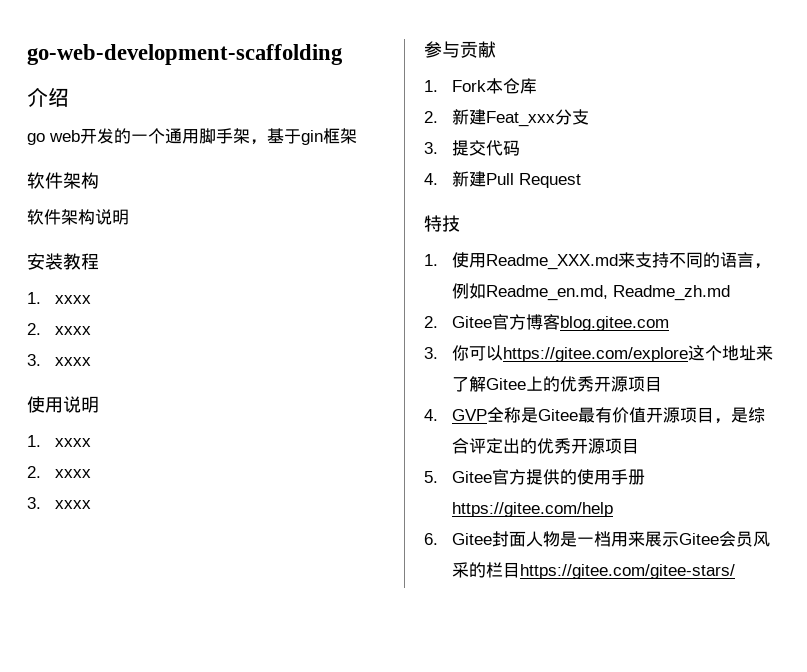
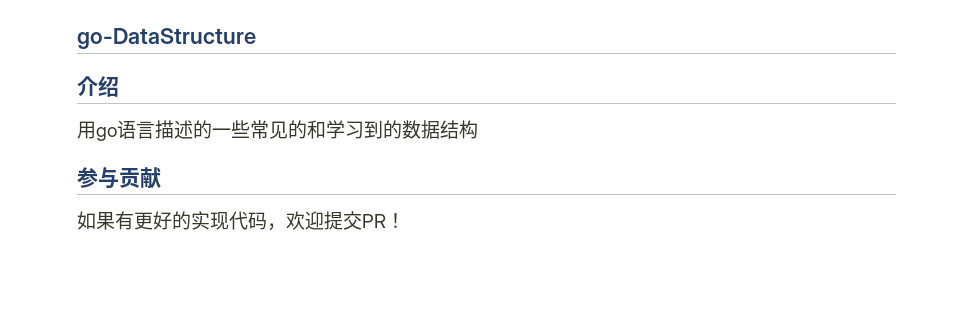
- go-web-development-scaffolding
+ go-DataStructure
- go web开发的一个通用脚手架，基于gin框架
- 软件架构
- 软件架构说明
- 安装教程
- 1. xxxx
- 2. xxxx
- 3. xxxx
- 使用说明
- 1. xxxx
- 2. xxxx
- 3. xxxx
+ 用go语言描述的一些常见的和学习到的数据结构
  参与贡献
- 1. Fork本仓库
- 2.新建Feat_xxx分支
- 3.提交代码
- 4.新建Pull Request
- 特技
- 1.使用Readme_XXX.md来支持不同的语言，例如Readme_en.md, Readme_zh.md
- 2. Gitee官方博客blog.gitee.com
- 3.你可以https://gitee.com/explore这个地址来了解Gitee上的优秀开源项目
- 4. GVP全称是Gitee最有价值开源项目，是综合评定出的优秀开源项目
- 5. Gitee官方提供的使用手册https://gitee.com/help
- 6. Gitee封面人物是一档用来展示Gitee会员风采的栏目https://gitee.com/gitee-stars/
+ 如果有更好的实现代码，欢迎提交PR！

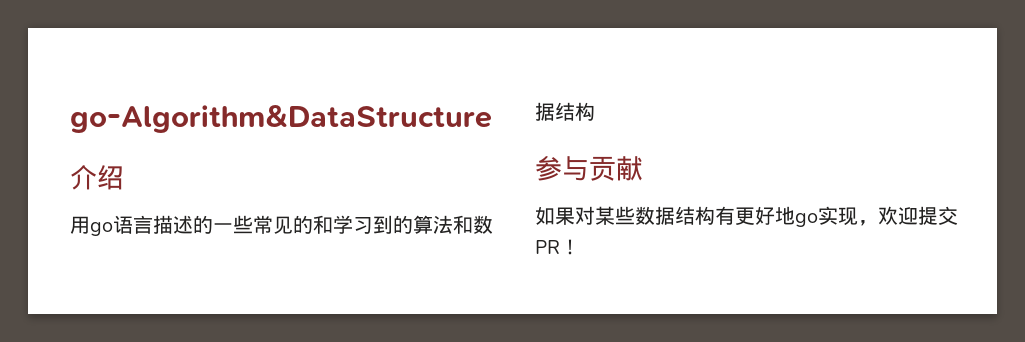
- go-DataStructure
+ go-Algorithm&DataStructure
- 用go语言描述的一些常见的和学习到的数据结构
+ 用go语言描述的一些常见的和学习到的算法和数据结构
- 如果有更好的实现代码，欢迎提交PR！
+ 如果对某些数据结构有更好地go实现，欢迎提交PR！

